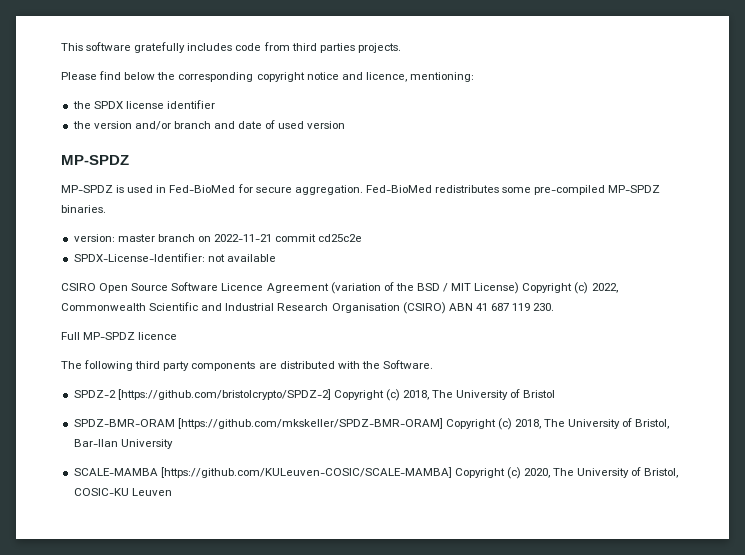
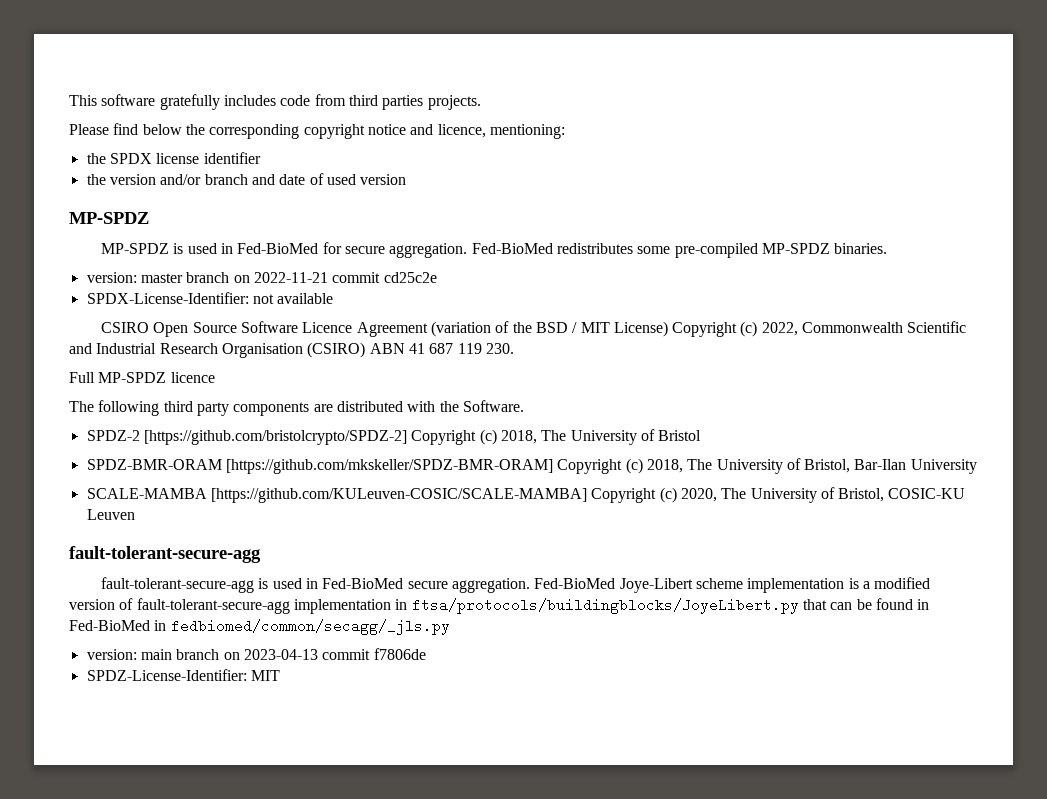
  SCALE-MAMBA [https://github.com/KULeuven-COSIC/SCALE-MAMBA] Copyright (c) 2020, The University of Bristol, COSIC-KU Leuven
+ fault-tolerant-secure-agg
+ fault-tolerant-secure-agg is used in Fed-BioMed secure aggregation. Fed-BioMed Joye-Libert scheme implementation is a modified version of fault-tolerant-secure-agg implementation in ftsa/protocols/buildingblocks/JoyeLibert.py that can be found in Fed-BioMed in fedbiomed/common/secagg/_jls.py
+ version: main branch on 2023-04-13 commit f7806de
+ SPDZ-License-Identifier: MIT

